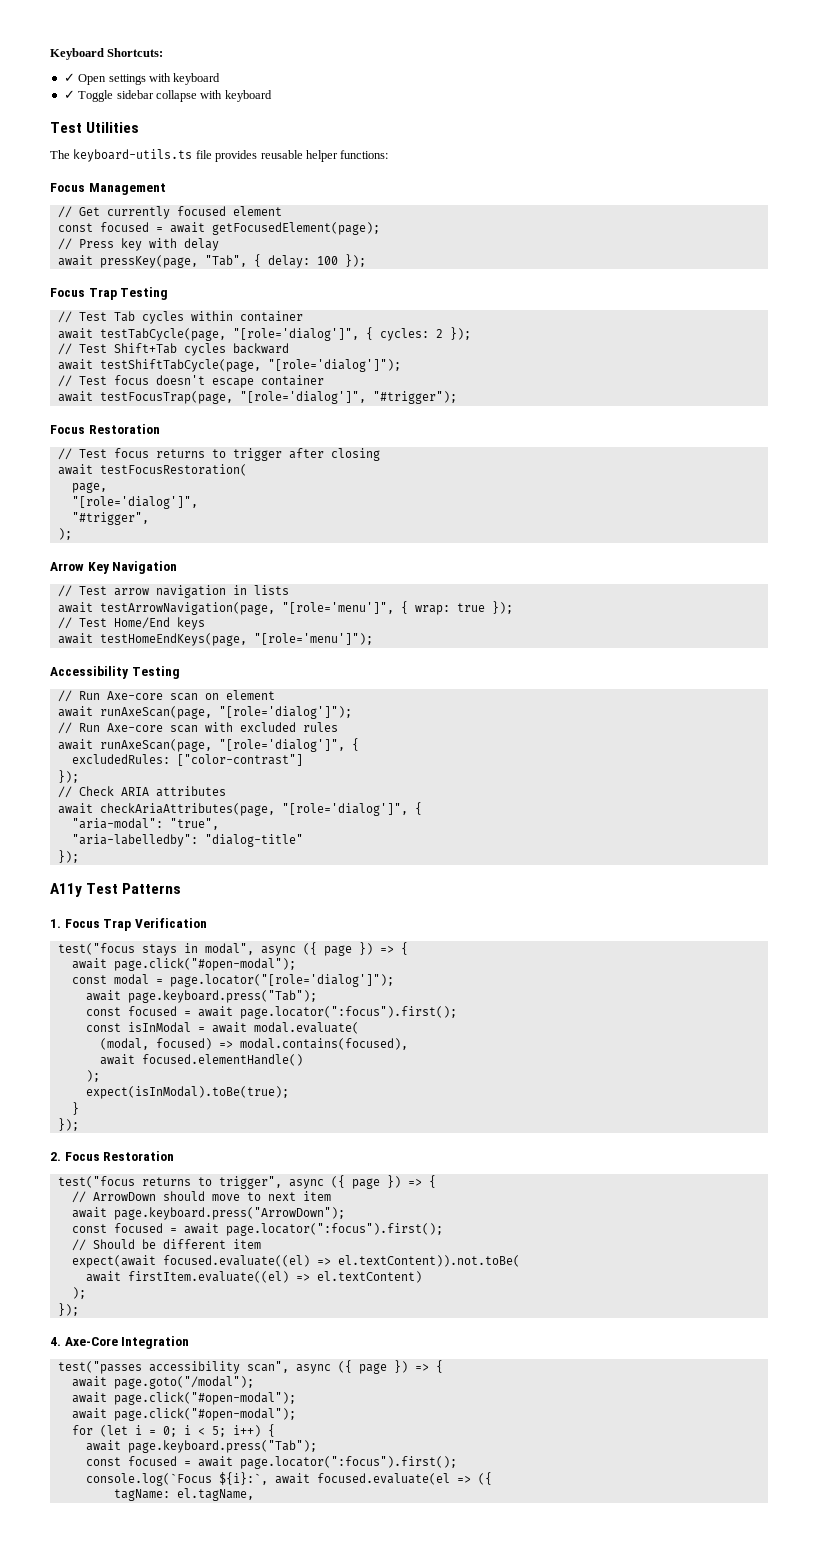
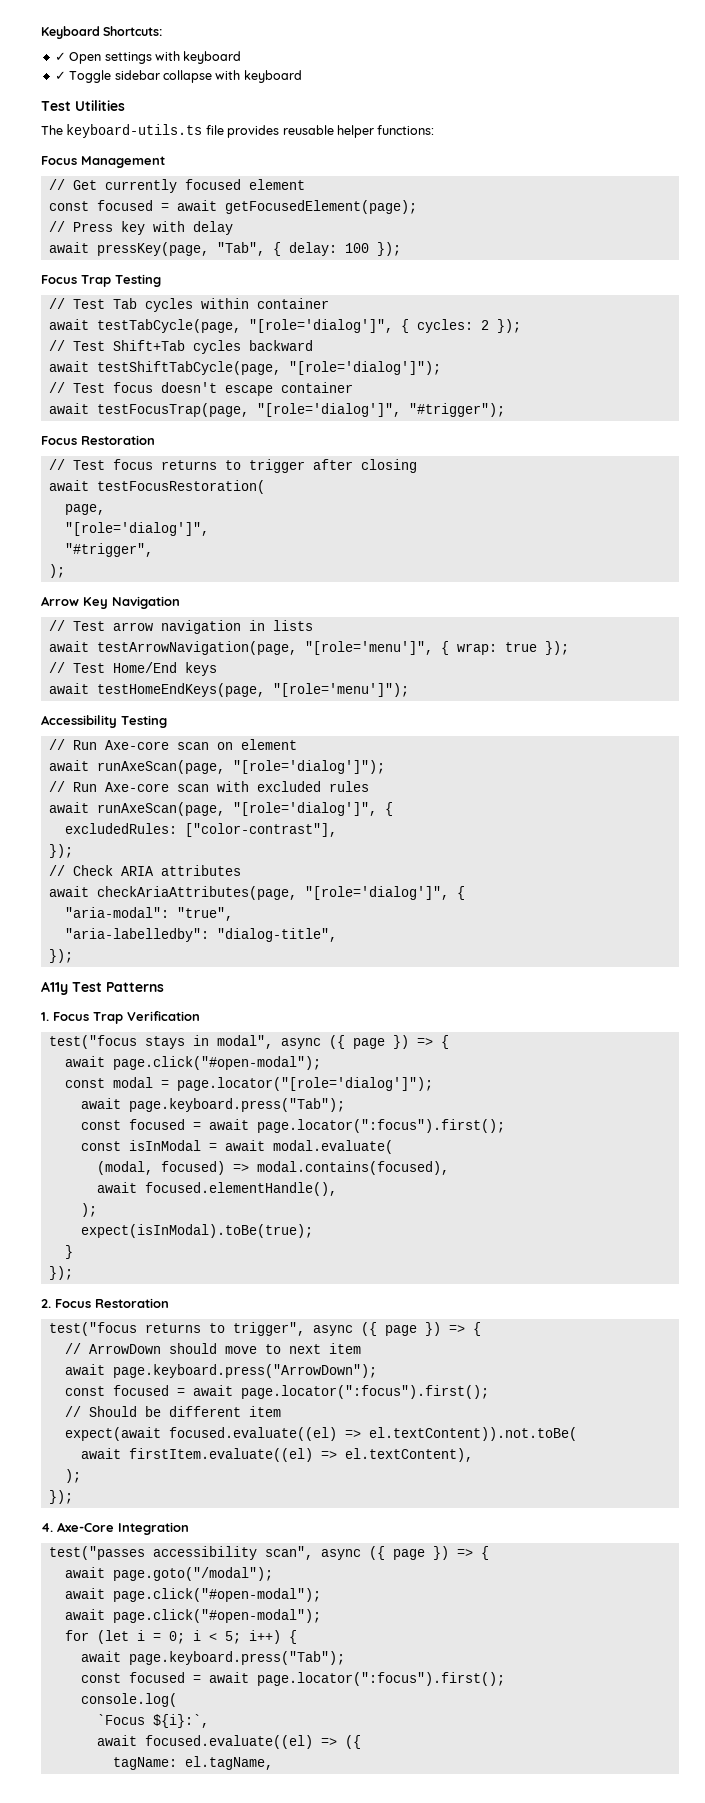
- excludedRules: ["color-contrast"]
+ excludedRules: ["color-contrast"],
- "aria-labelledby": "dialog-title"
+ "aria-labelledby": "dialog-title",
- await focused.elementHandle()
+ await focused.elementHandle(),
- await firstItem.evaluate((el) => el.textContent)
+ await firstItem.evaluate((el) => el.textContent),
- console.log(`Focus ${i}:`, await focused.evaluate(el => ({
+ console.log(
+ `Focus ${i}:`,
+ await focused.evaluate((el) => ({

